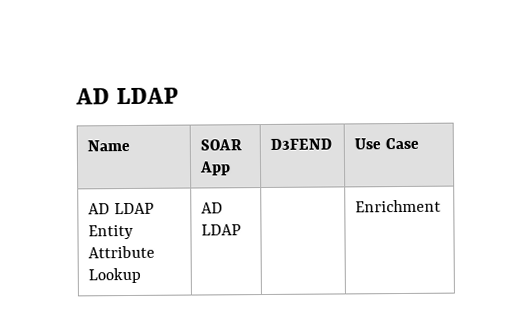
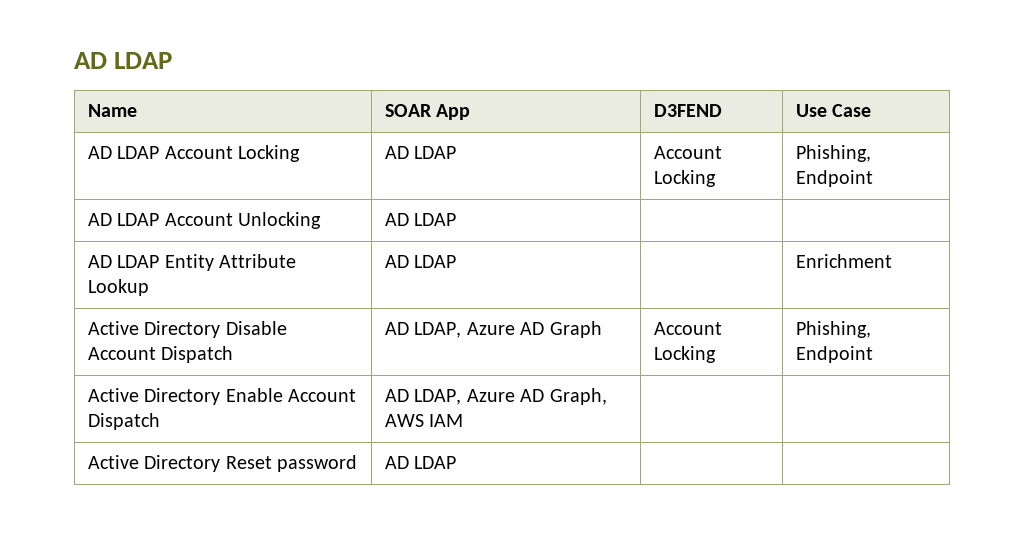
+ AD LDAP Account Locking | AD LDAP | Account Locking | Phishing, Endpoint
+ AD LDAP Account Unlocking | AD LDAP | |
+ Active Directory Disable Account Dispatch | AD LDAP, Azure AD Graph | Account Locking | Phishing, Endpoint
+ Active Directory Enable Account Dispatch | AD LDAP, Azure AD Graph, AWS IAM | |
+ Active Directory Reset password | AD LDAP | |

